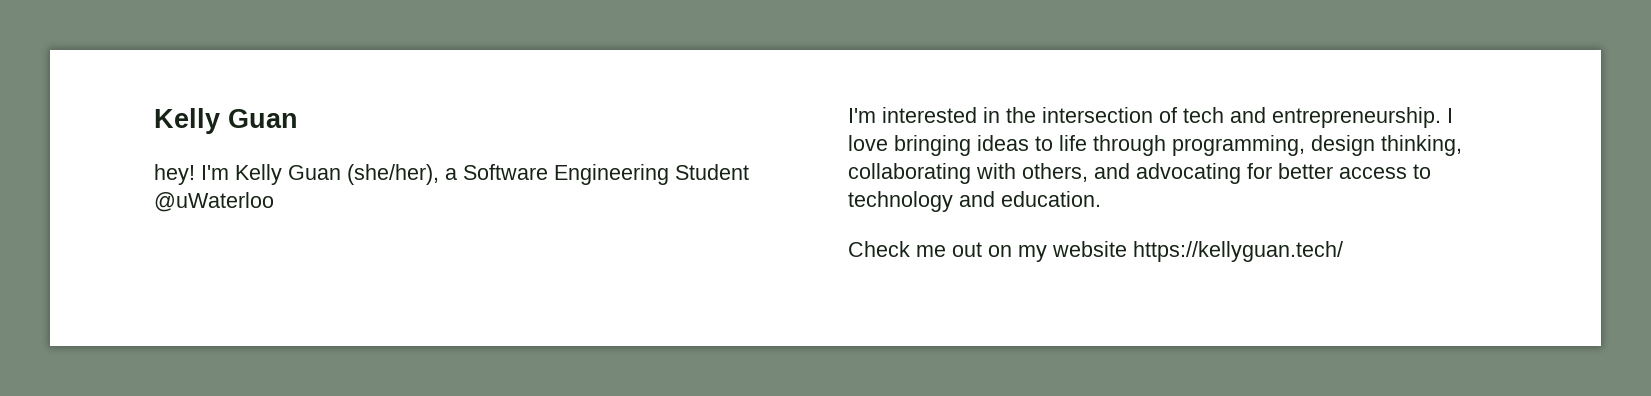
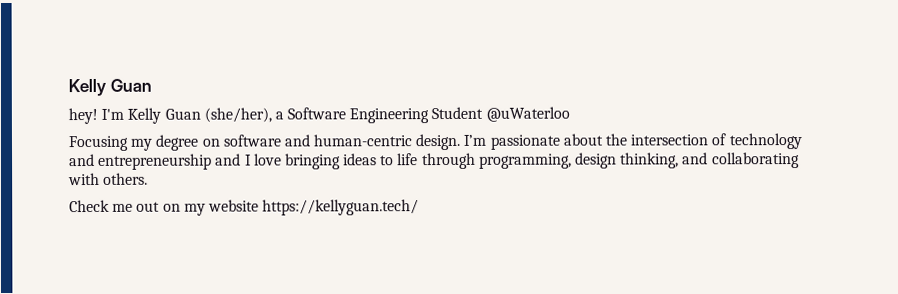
- I'm interested in the intersection of tech and entrepreneurship. I love bringing ideas to life through programming, design thinking, collaborating with others, and advocating for better access to technology and education.
+ Focusing my degree on software and human-centric design. I’m passionate about the intersection of technology and entrepreneurship and I love bringing ideas to life through programming, design thinking, and collaborating with others.

